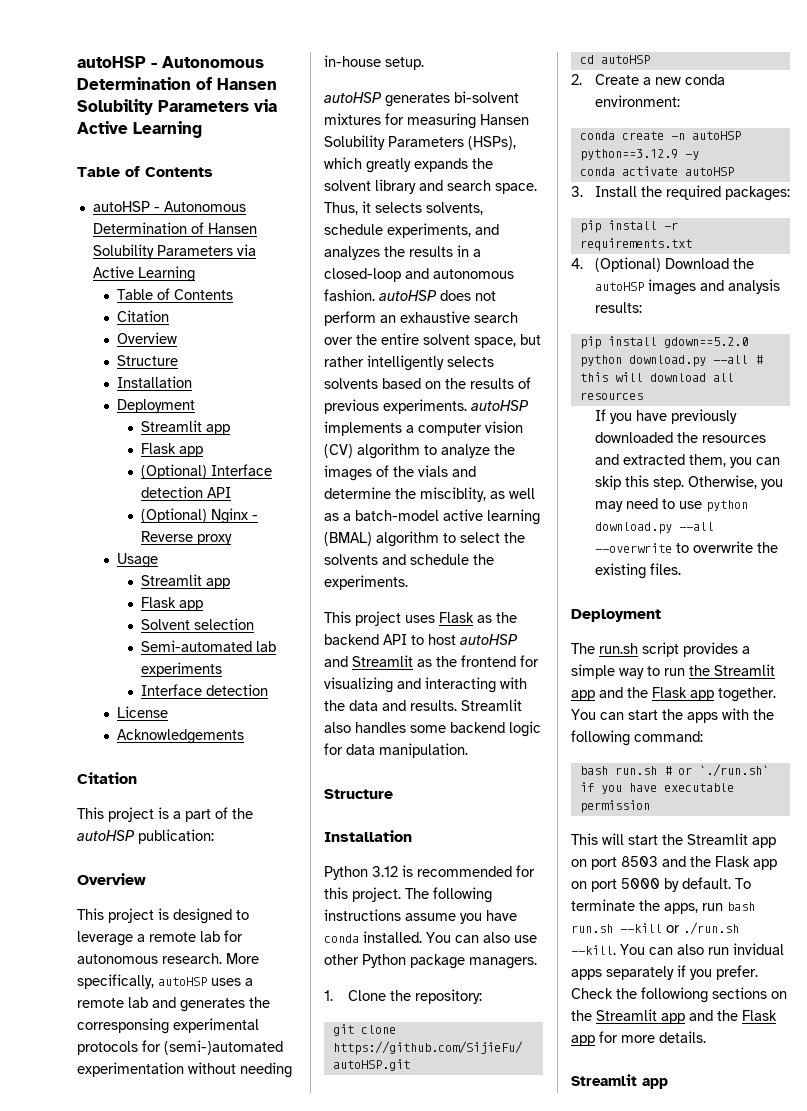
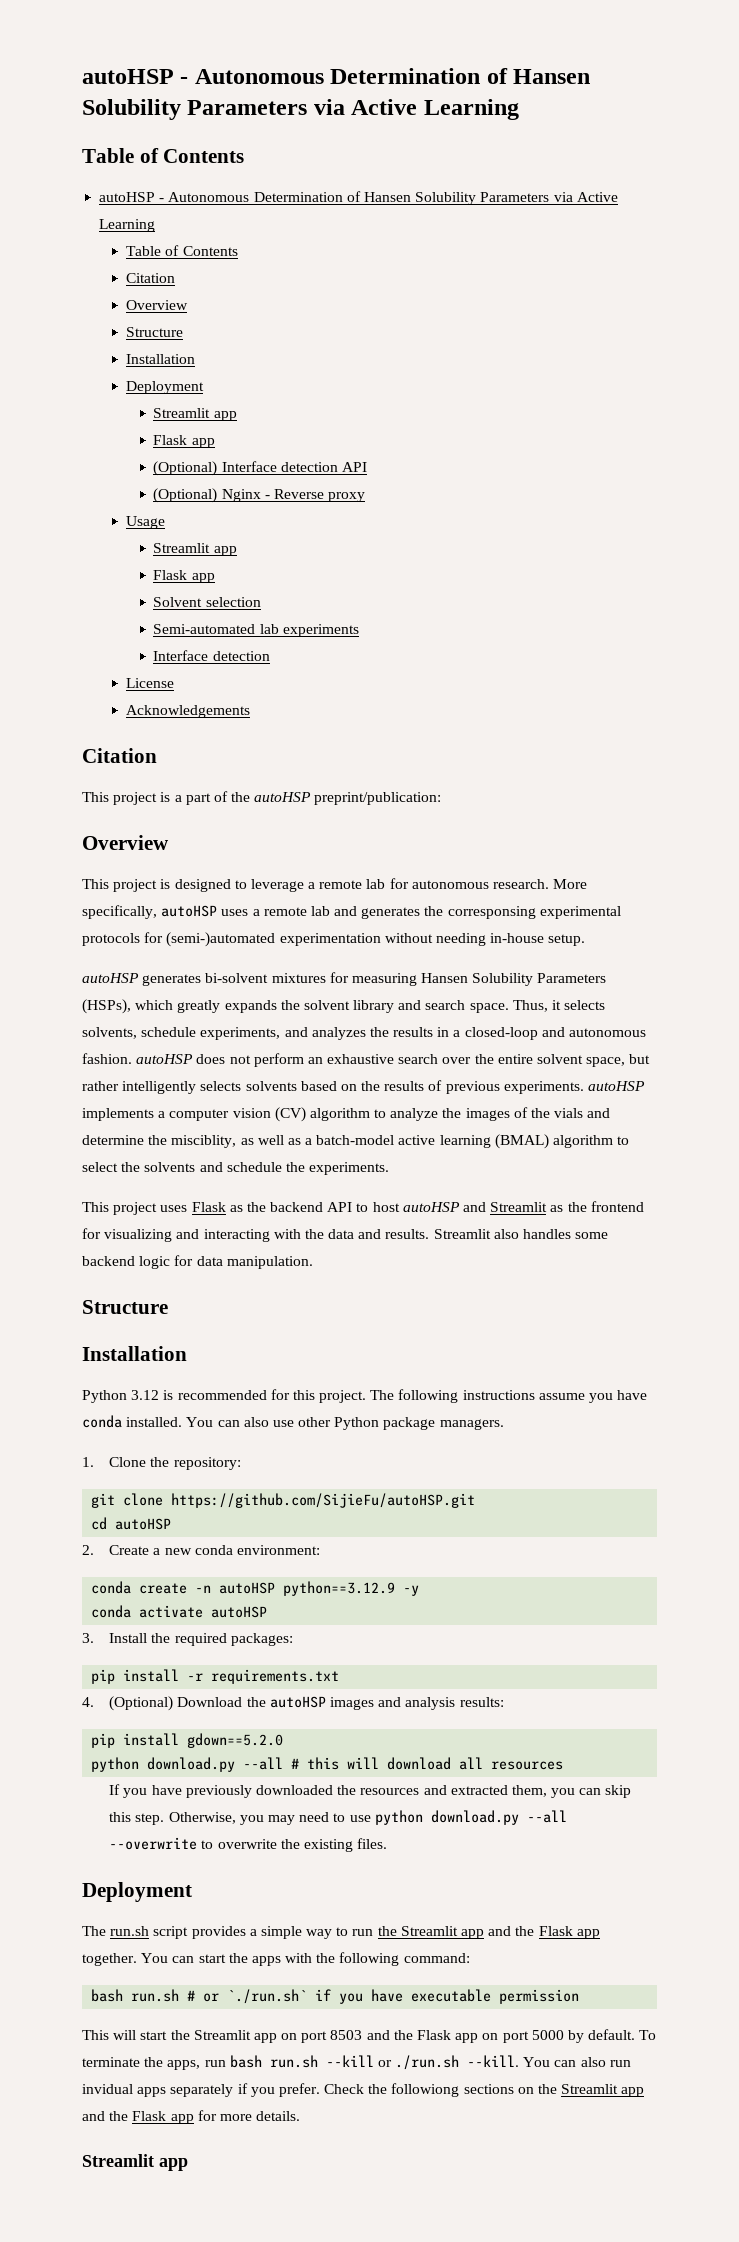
- This project is a part of the autoHSP publication:
+ This project is a part of the autoHSP preprint/publication:

